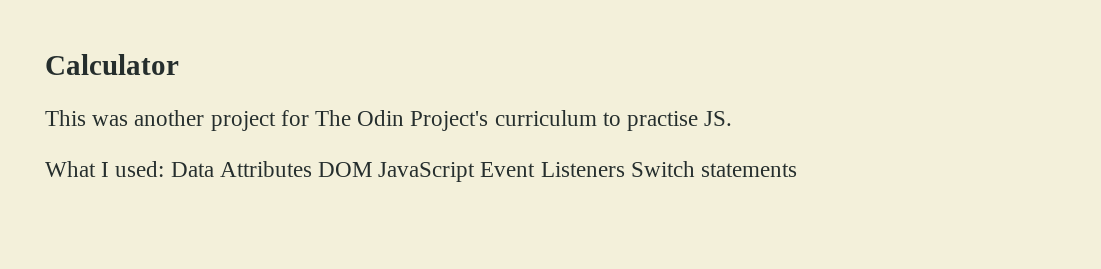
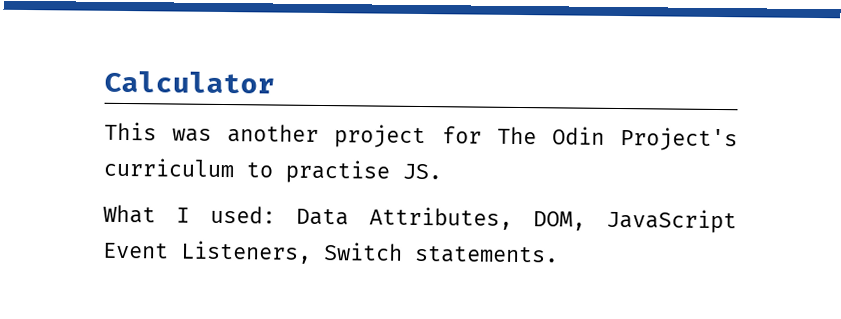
- What I used: Data Attributes DOM JavaScript Event Listeners Switch statements
+ What I used: Data Attributes, DOM, JavaScript Event Listeners, Switch statements.

